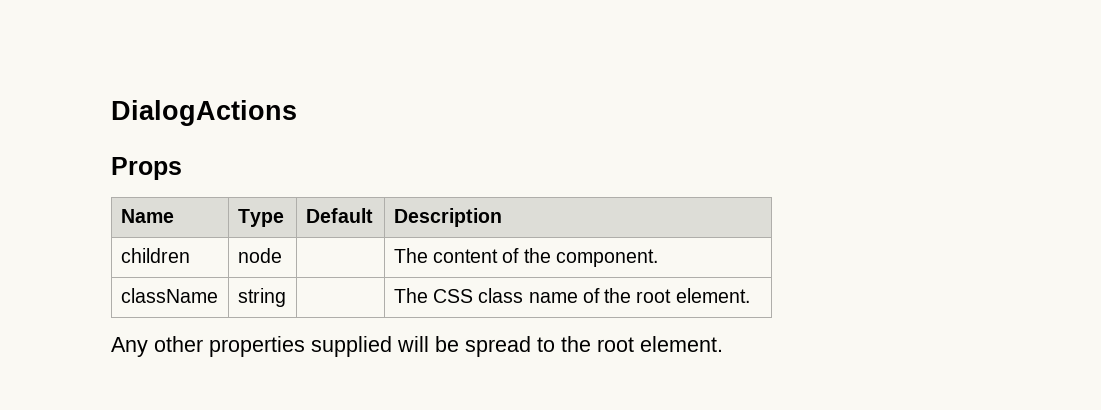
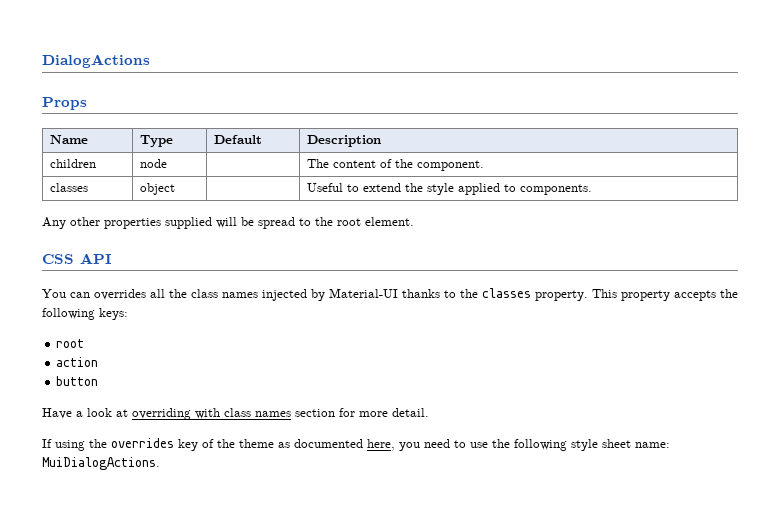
- className | string | | The CSS class name of the root element.
+ classes | object | | Useful to extend the style applied to components.
+ CSS API
+ You can overrides all the class names injected by Material-UI thanks to the classes property. This property accepts the following keys:
+ root
+ action
+ button
+ Have a look at overriding with class names section for more detail.
+ If using the overrides key of the theme as documented here, you need to use the following style sheet name: MuiDialogActions.

